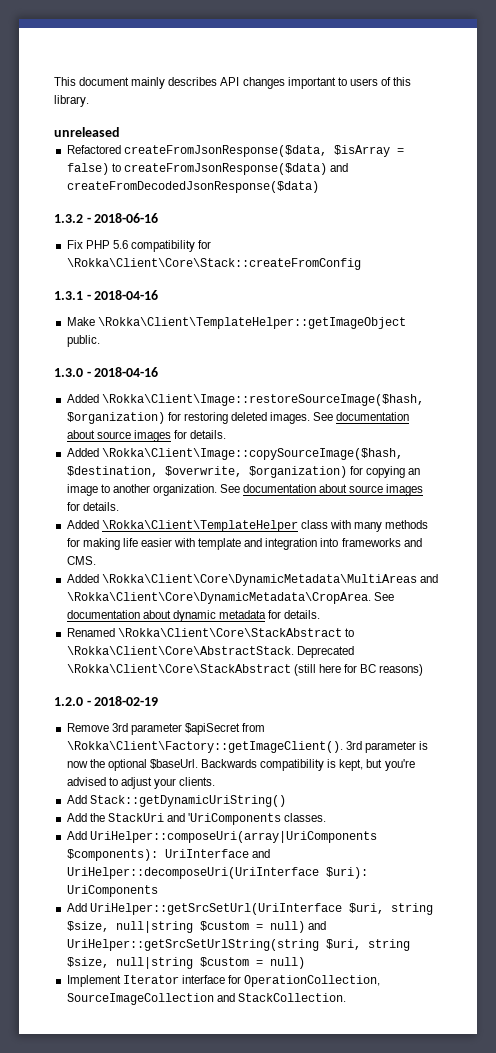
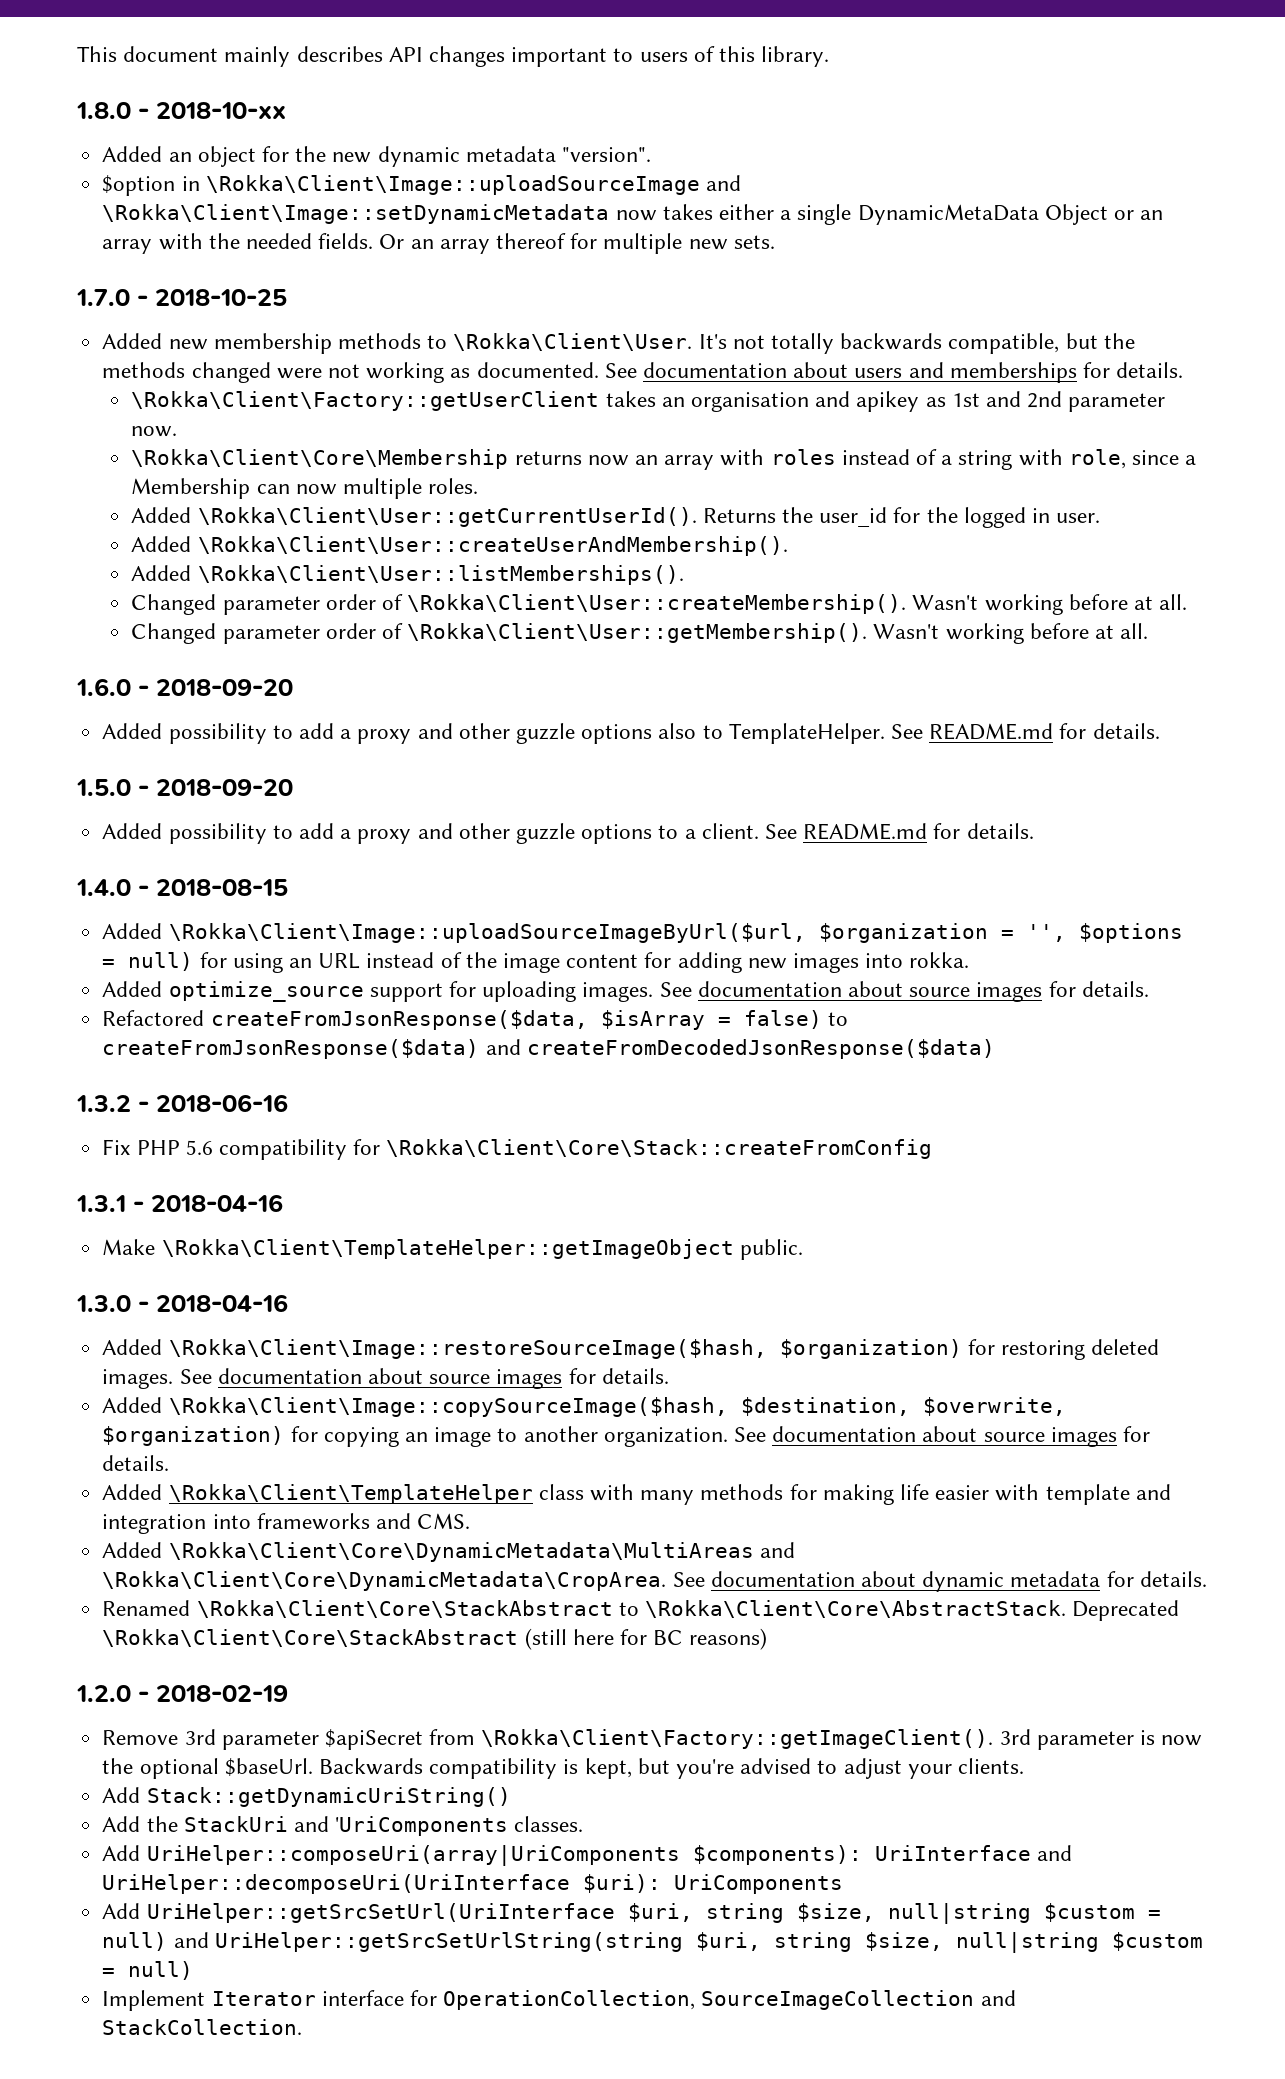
- unreleased
+ 1.8.0 - 2018-10-xx
+ Added an object for the new dynamic metadata "version".
+ $option in \Rokka\Client\Image::uploadSourceImage and \Rokka\Client\Image::setDynamicMetadata now takes either a single DynamicMetaData Object or an array with the needed fields. Or an array thereof for multiple new sets.
+ 1.7.0 - 2018-10-25
+ Added new membership methods to \Rokka\Client\User. It's not totally backwards compatible, but the methods changed were not working as documented. See documentation about users and memberships for details.
+ \Rokka\Client\Factory::getUserClient takes an organisation and apikey as 1st and 2nd parameter now.
+ \Rokka\Client\Core\Membership returns now an array with roles instead of a string with role, since a Membership can now multiple roles.
+ Added \Rokka\Client\User::getCurrentUserId(). Returns the user_id for the logged in user.
+ Added \Rokka\Client\User::createUserAndMembership().
+ Added \Rokka\Client\User::listMemberships().
+ Changed parameter order of \Rokka\Client\User::createMembership(). Wasn't working before at all.
+ Changed parameter order of \Rokka\Client\User::getMembership(). Wasn't working before at all.
+ 1.6.0 - 2018-09-20
+ Added possibility to add a proxy and other guzzle options also to TemplateHelper. See README.md for details.
+ 1.5.0 - 2018-09-20
+ Added possibility to add a proxy and other guzzle options to a client. See README.md for details.
+ 1.4.0 - 2018-08-15
+ Added \Rokka\Client\Image::uploadSourceImageByUrl($url, $organization = '', $options = null) for using an URL instead of the image content for adding new images into rokka.
+ Added optimize_source support for uploading images. See documentation about source images for details.

